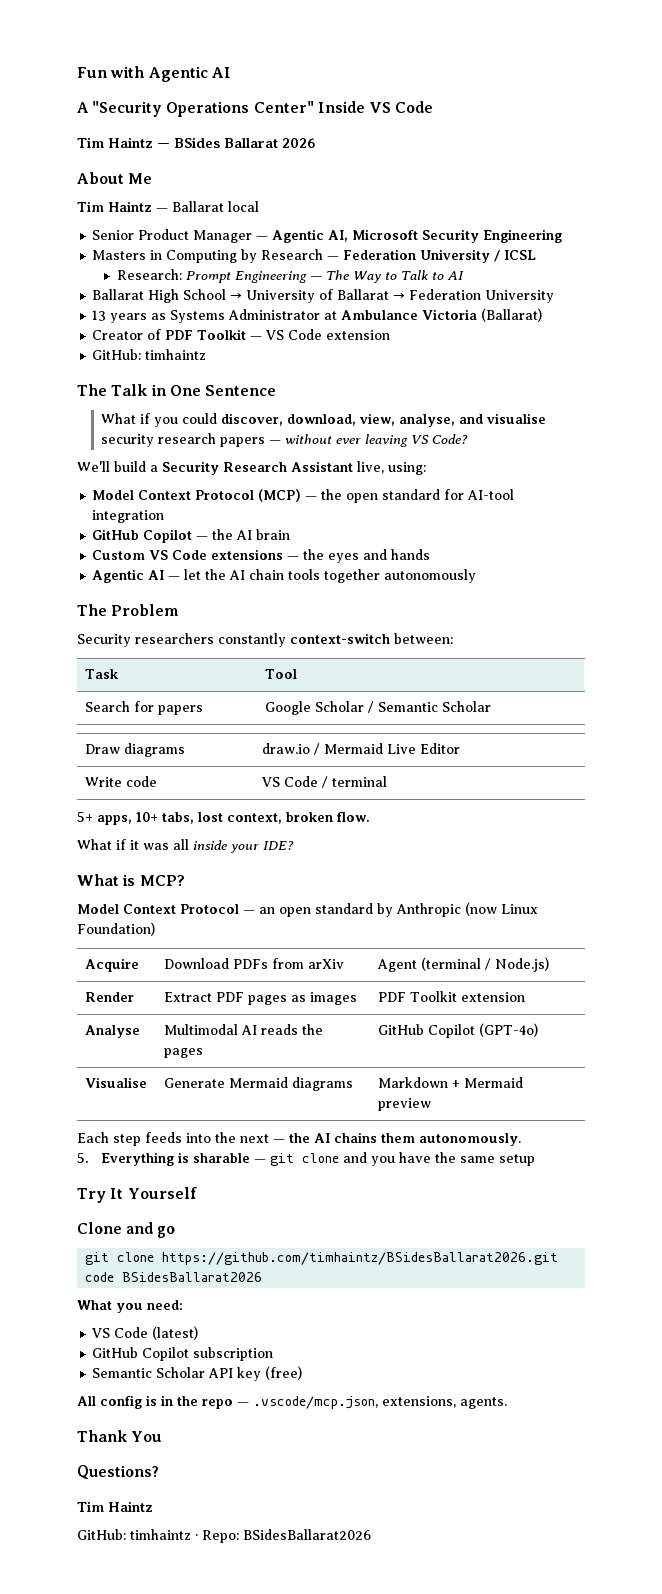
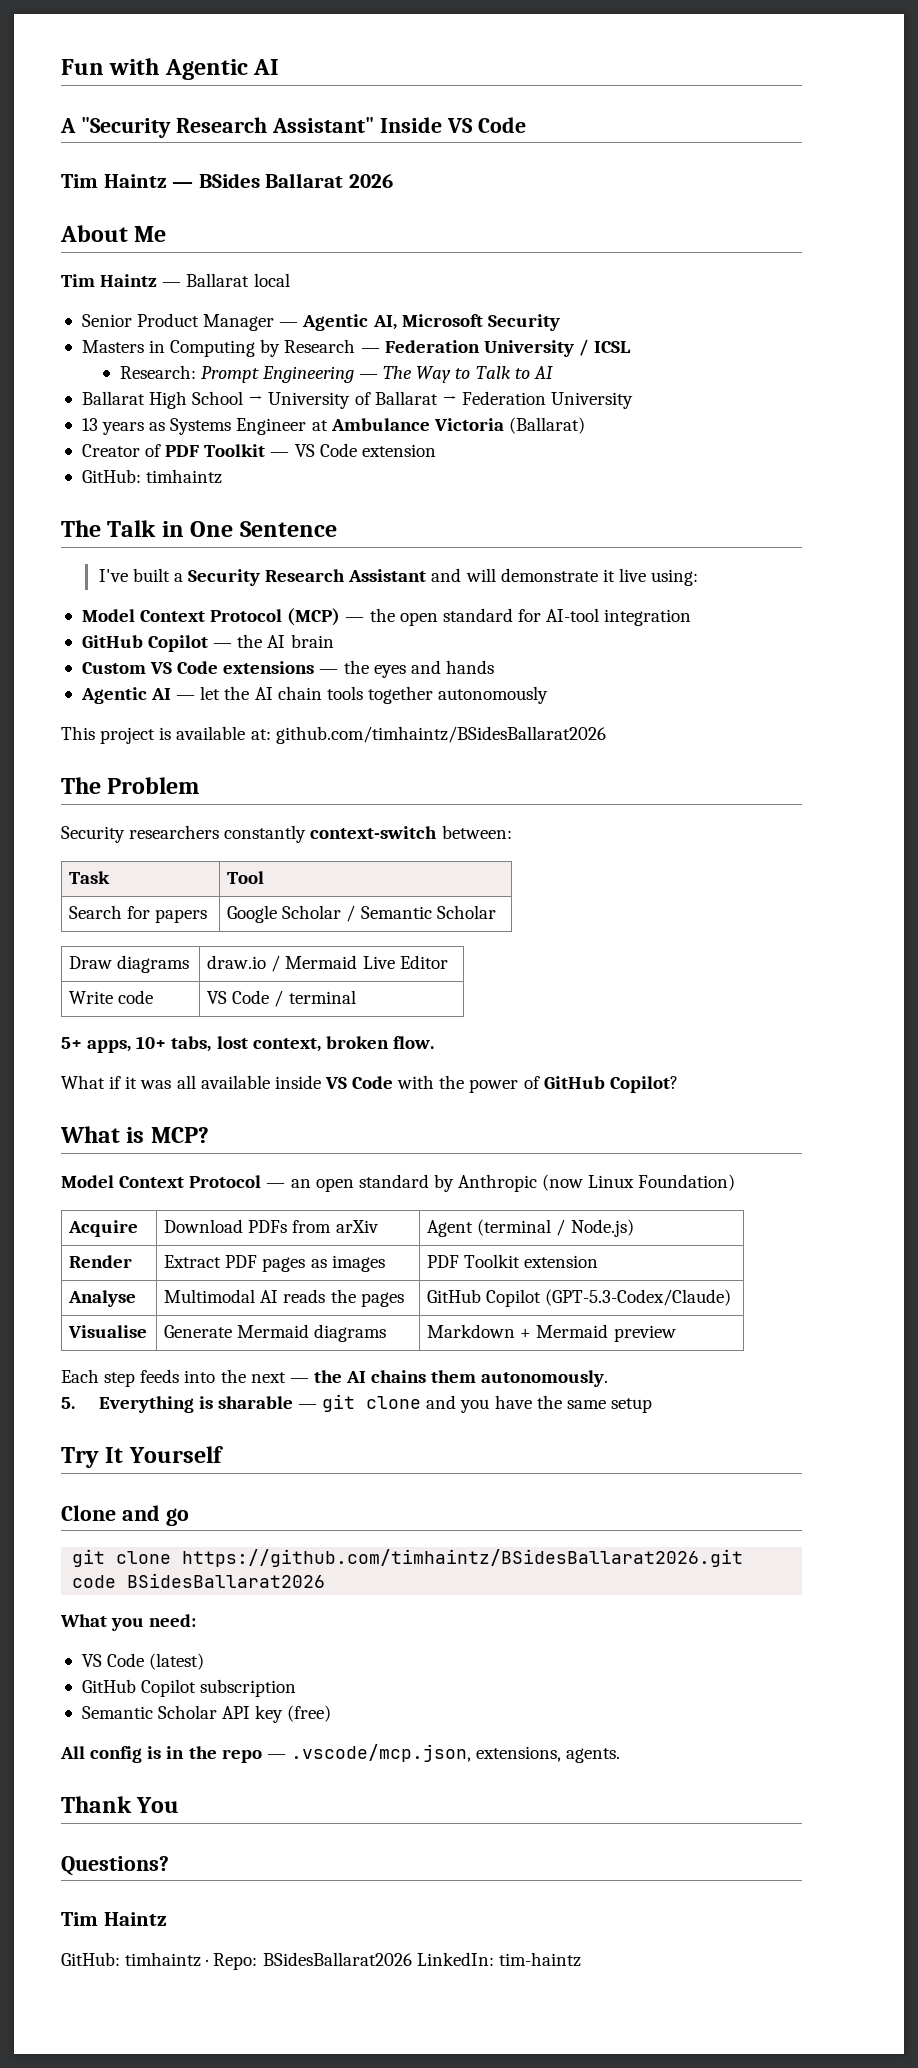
- A "Security Operations Center" Inside VS Code
+ A "Security Research Assistant" Inside VS Code
- Senior Product Manager — Agentic AI, Microsoft Security Engineering
+ Senior Product Manager — Agentic AI, Microsoft Security
- 13 years as Systems Administrator at Ambulance Victoria (Ballarat)
+ 13 years as Systems Engineer at Ambulance Victoria (Ballarat)
- What if you could discover, download, view, analyse, and visualise security research papers — without ever leaving VS Code?
- We'll build a Security Research Assistant live, using:
+ I've built a Security Research Assistant and will demonstrate it live using:
+ This project is available at: github.com/timhaintz/BSidesBallarat2026
- What if it was all inside your IDE?
+ What if it was all available inside VS Code with the power of GitHub Copilot?
- Analyse | Multimodal AI reads the pages | GitHub Copilot (GPT-4o)
+ Analyse | Multimodal AI reads the pages | GitHub Copilot (GPT-5.3-Codex/Claude)
- GitHub: timhaintz · Repo: BSidesBallarat2026
+ GitHub: timhaintz · Repo: BSidesBallarat2026 LinkedIn: tim-haintz

